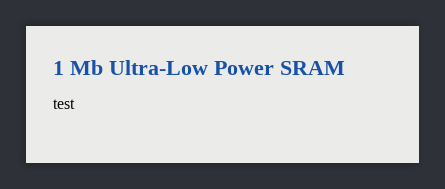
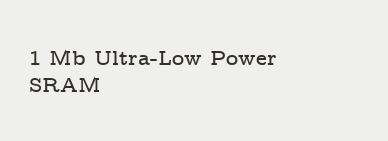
- test

